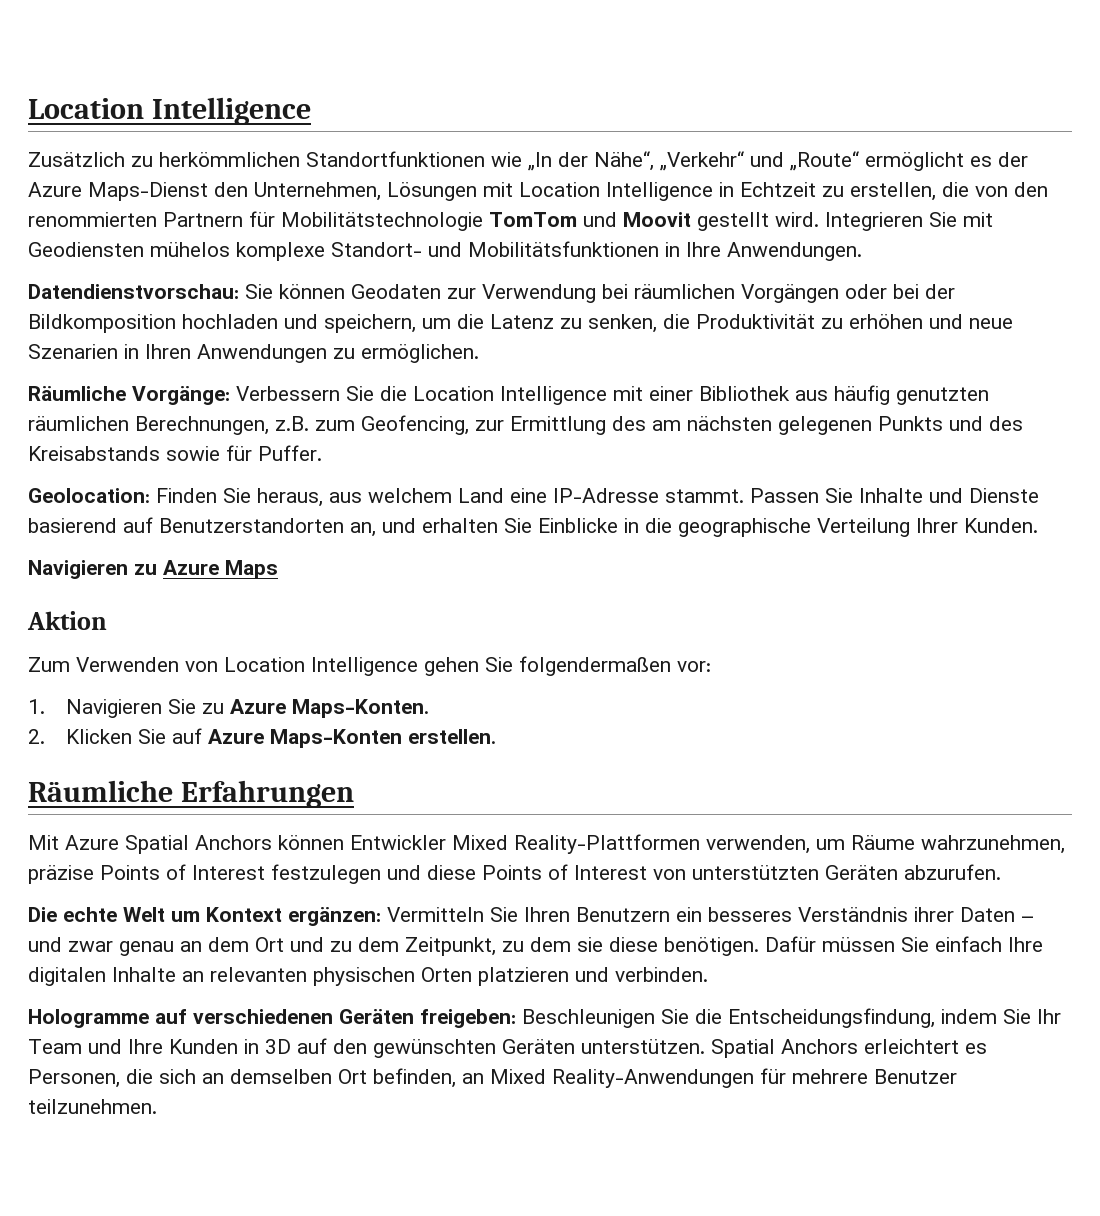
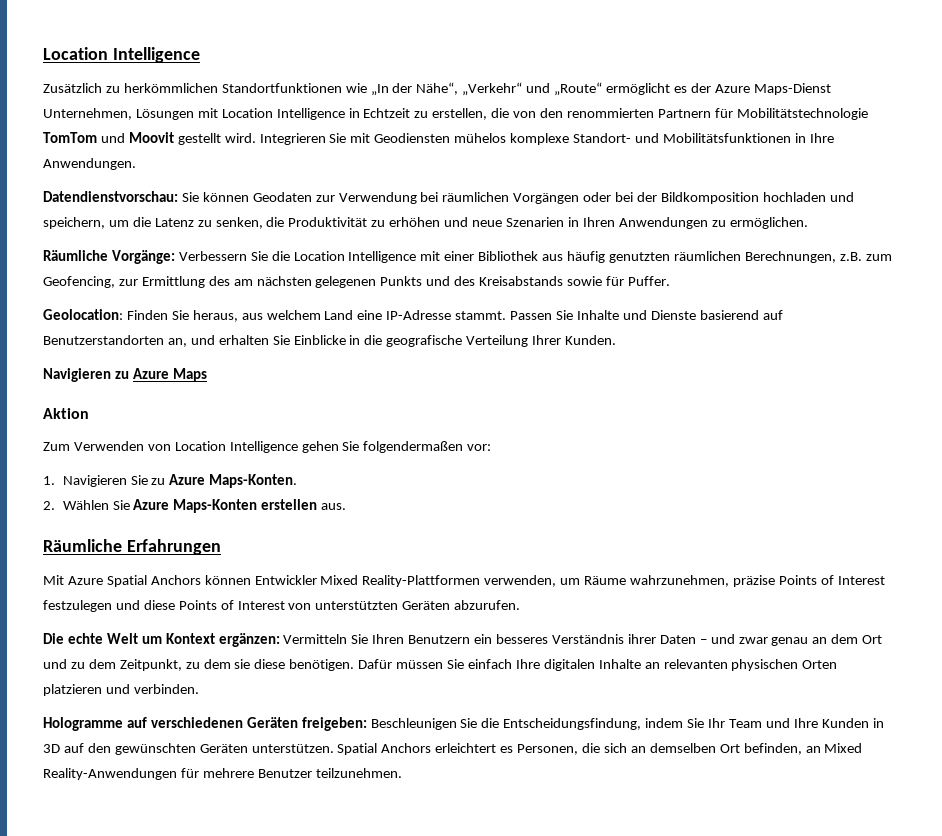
- Zusätzlich zu herkömmlichen Standortfunktionen wie „In der Nähe“, „Verkehr“ und „Route“ ermöglicht es der Azure Maps-Dienst den Unternehmen, Lösungen mit Location Intelligence in Echtzeit zu erstellen, die von den renommierten Partnern für Mobilitätstechnologie TomTom und Moovit gestellt wird.
+ Zusätzlich zu herkömmlichen Standortfunktionen wie „In der Nähe“, „Verkehr“ und „Route“ ermöglicht es der Azure Maps-Dienst Unternehmen, Lösungen mit Location Intelligence in Echtzeit zu erstellen, die von den renommierten Partnern für Mobilitätstechnologie TomTom und Moovit gestellt wird.
- Passen Sie Inhalte und Dienste basierend auf Benutzerstandorten an, und erhalten Sie Einblicke in die geographische Verteilung Ihrer Kunden.
+ Passen Sie Inhalte und Dienste basierend auf Benutzerstandorten an, und erhalten Sie Einblicke in die geografische Verteilung Ihrer Kunden.
- 2. Klicken Sie auf Azure Maps-Konten erstellen.
+ 2. Wählen Sie Azure Maps-Konten erstellen aus.

